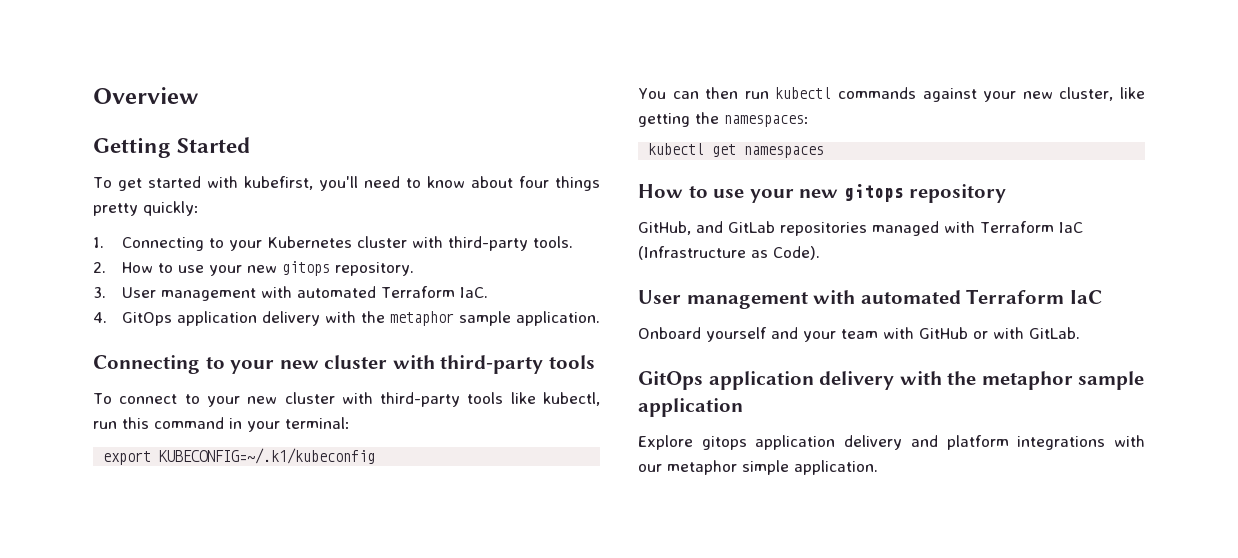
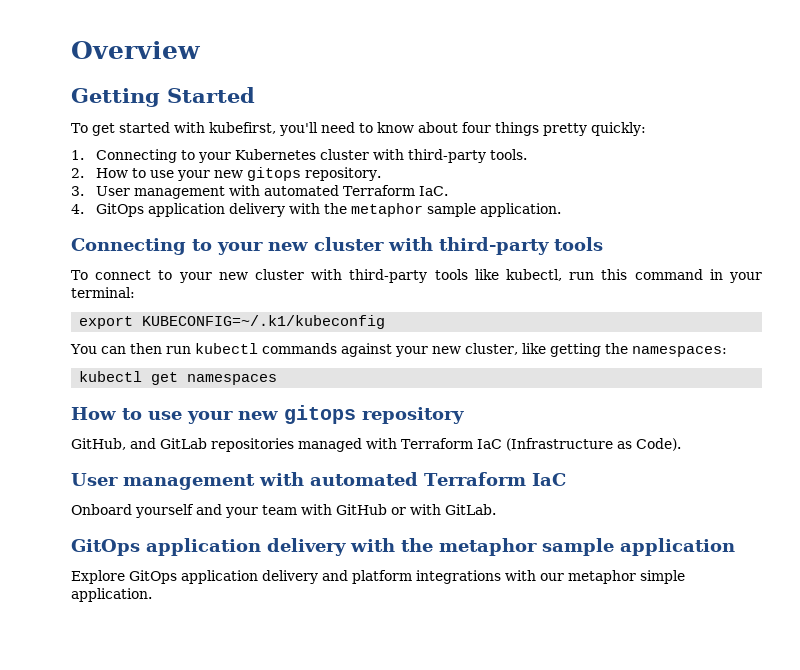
- Explore gitops application delivery and platform integrations with our metaphor simple application.
+ Explore GitOps application delivery and platform integrations with our metaphor simple application.

